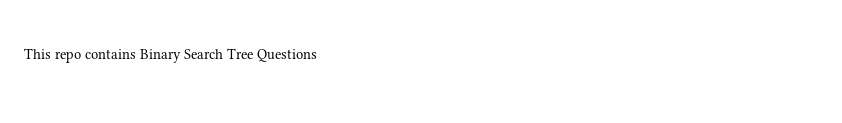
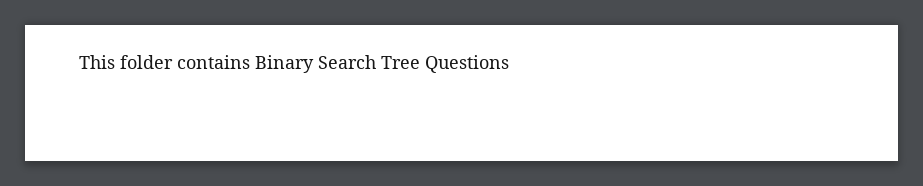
- This repo contains Binary Search Tree Questions
+ This folder contains Binary Search Tree Questions

